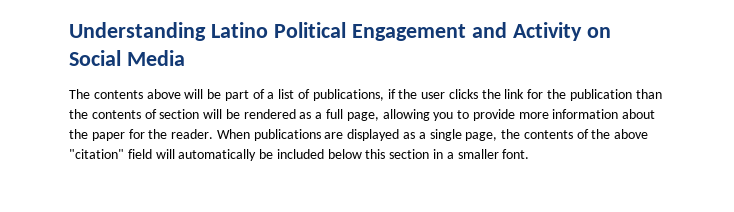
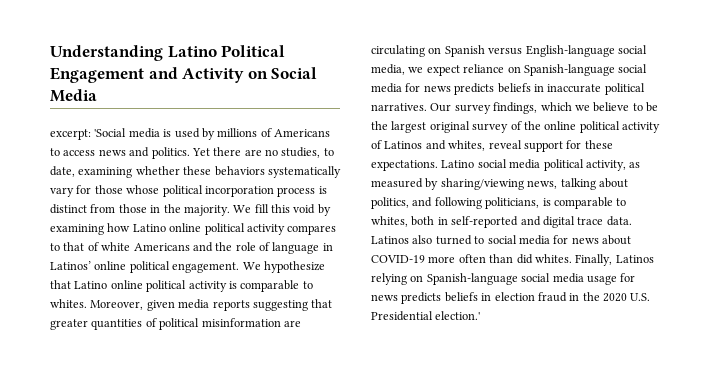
- The contents above will be part of a list of publications, if the user clicks the link for the publication than the contents of section will be rendered as a full page, allowing you to provide more information about the paper for the reader. When publications are displayed as a single page, the contents of the above "citation" field will automatically be included below this section in a smaller font.
+ excerpt: 'Social media is used by millions of Americans to access news and politics. Yet there are no studies, to date, examining whether these behaviors systematically vary for those whose political incorporation process is distinct from those in the majority. We fill this void by examining how Latino online political activity compares to that of white Americans and the role of language in Latinos’ online political engagement. We hypothesize that Latino online political activity is comparable to whites. Moreover, given media reports suggesting that greater quantities of political misinformation are circulating on Spanish versus English-language social media, we expect reliance on Spanish-language social media for news predicts beliefs in inaccurate political narratives. Our survey findings, which we believe to be the largest original survey of the online political activity of Latinos and whites, reveal support for these expectations. Latino social media political activity, as measured by sharing/viewing news, talking about politics, and following politicians, is comparable to whites, both in self-reported and digital trace data. Latinos also turned to social media for news about COVID-19 more often than did whites. Finally, Latinos relying on Spanish-language social media usage for news predicts beliefs in election fraud in the 2020 U.S. Presidential election.'

